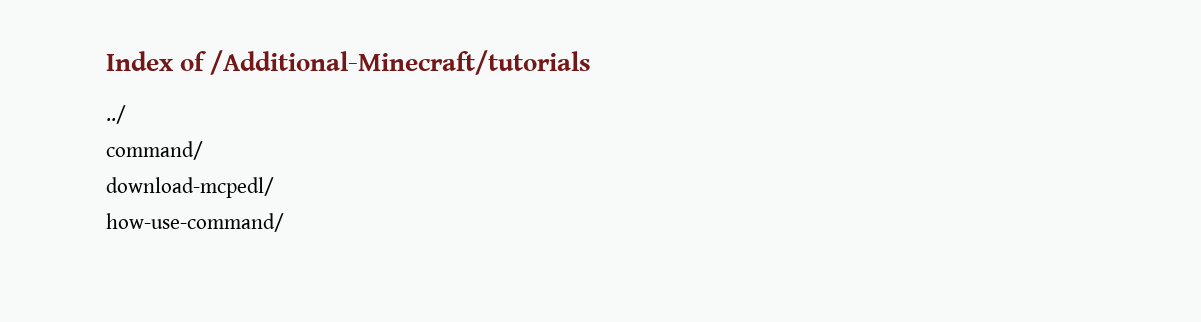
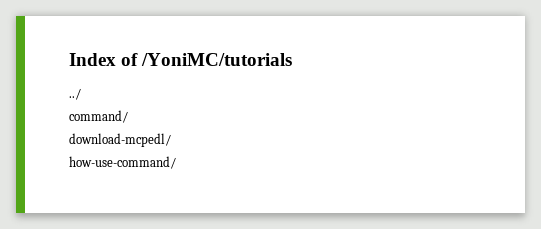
- Index of /Additional-Minecraft/tutorials
+ Index of /YoniMC/tutorials

